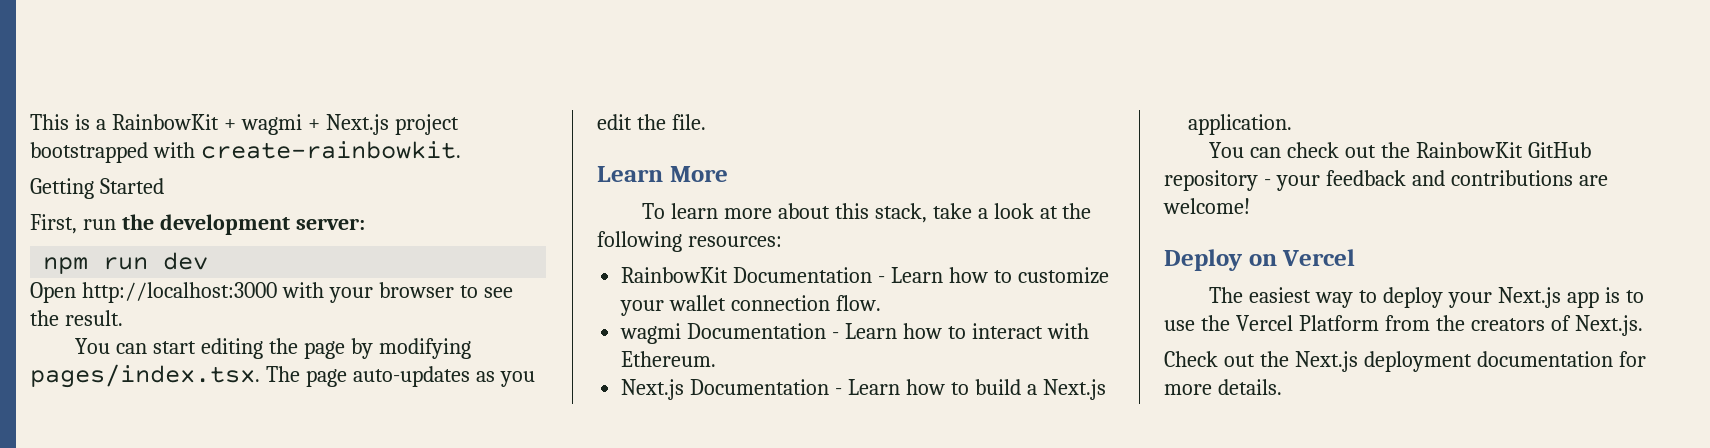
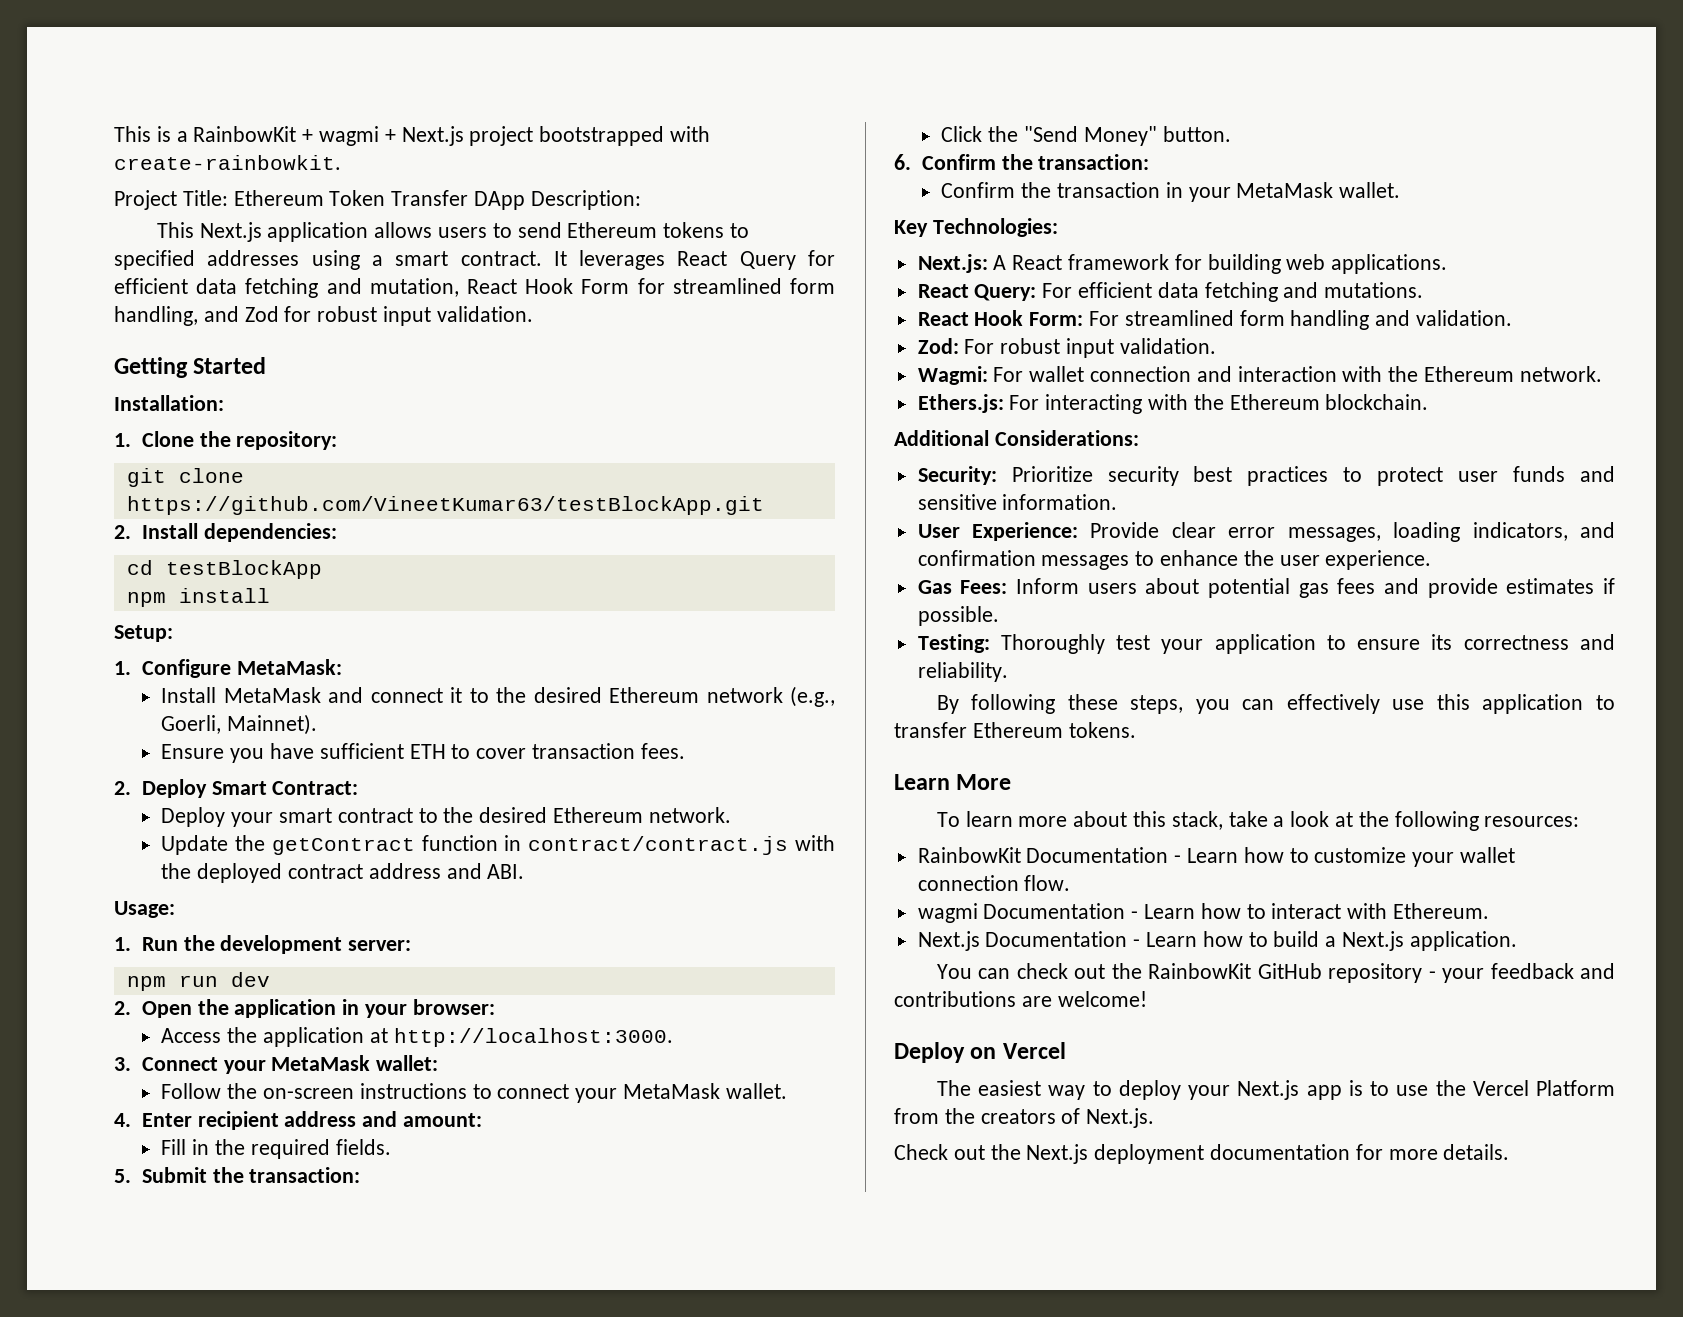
+ Project Title: Ethereum Token Transfer DApp Description:
+ This Next.js application allows users to send Ethereum tokens to specified addresses using a smart contract. It leverages React Query for efficient data fetching and mutation, React Hook Form for streamlined form handling, and Zod for robust input validation.
  Getting Started
- First, run the development server:
+ Installation:
+ 1. Clone the repository:
+ git clone https://github.com/VineetKumar63/testBlockApp.git
+ 2. Install dependencies:
+ cd testBlockApp
+ npm install
+ Setup:
+ 1. Configure MetaMask:
+ Install MetaMask and connect it to the desired Ethereum network (e.g., Goerli, Mainnet).
+ Ensure you have sufficient ETH to cover transaction fees.
+ 2. Deploy Smart Contract:
+ Deploy your smart contract to the desired Ethereum network.
+ Update the getContract function in contract/contract.js with the deployed contract address and ABI.
+ Usage:
+ 1. Run the development server:
- Open http://localhost:3000 with your browser to see the result.
- You can start editing the page by modifying pages/index.tsx. The page auto-updates as you edit the file.
+ 2. Open the application in your browser:
+ Access the application at http://localhost:3000.
+ 3. Connect your MetaMask wallet:
+ Follow the on-screen instructions to connect your MetaMask wallet.
+ 4. Enter recipient address and amount:
+ Fill in the required fields.
+ 5. Submit the transaction:
+ Click the "Send Money" button.
+ 6. Confirm the transaction:
+ Confirm the transaction in your MetaMask wallet.
+ Key Technologies:
+ Next.js: A React framework for building web applications.
+ React Query: For efficient data fetching and mutations.
+ React Hook Form: For streamlined form handling and validation.
+ Zod: For robust input validation.
+ Wagmi: For wallet connection and interaction with the Ethereum network.
+ Ethers.js: For interacting with the Ethereum blockchain.
+ Additional Considerations:
+ Security: Prioritize security best practices to protect user funds and sensitive information.
+ User Experience: Provide clear error messages, loading indicators, and confirmation messages to enhance the user experience.
+ Gas Fees: Inform users about potential gas fees and provide estimates if possible.
+ Testing: Thoroughly test your application to ensure its correctness and reliability.
+ By following these steps, you can effectively use this application to transfer Ethereum tokens.

